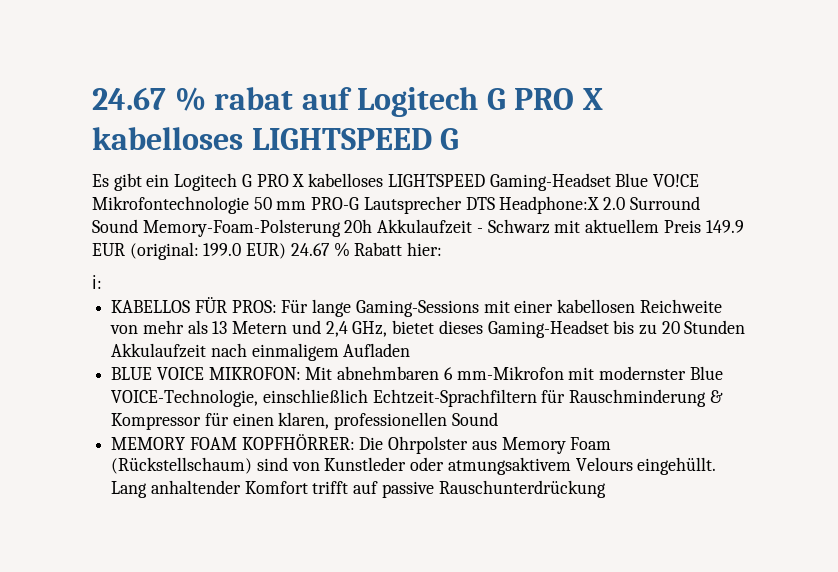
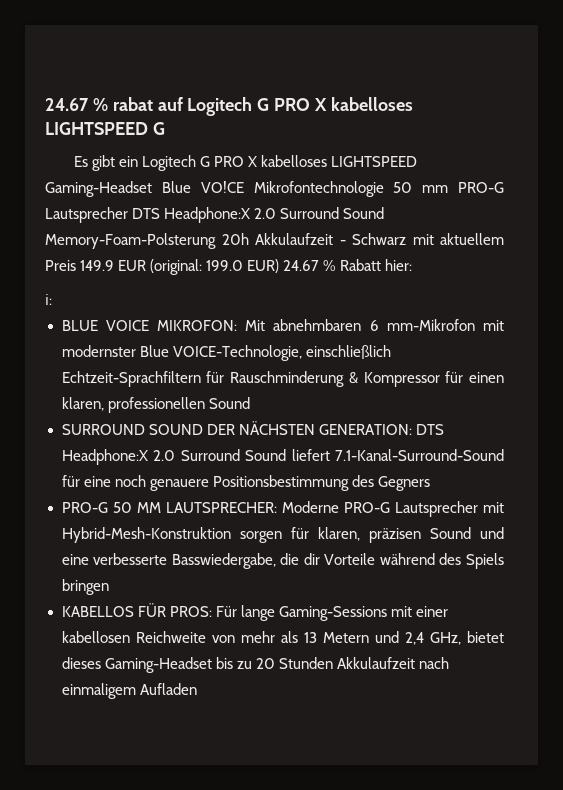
+ BLUE VOICE MIKROFON: Mit abnehmbaren 6 mm-Mikrofon mit modernster Blue VOICE-Technologie, einschließlich Echtzeit-Sprachfiltern für Rauschminderung & Kompressor für einen klaren, professionellen Sound
+ SURROUND SOUND DER NÄCHSTEN GENERATION: DTS Headphone:X 2.0 Surround Sound liefert 7.1-Kanal-Surround-Sound für eine noch genauere Positionsbestimmung des Gegners
+ PRO-G 50 MM LAUTSPRECHER: Moderne PRO-G Lautsprecher mit Hybrid-Mesh-Konstruktion sorgen für klaren, präzisen Sound und eine verbesserte Basswiedergabe, die dir Vorteile während des Spiels bringen
- BLUE VOICE MIKROFON: Mit abnehmbaren 6 mm-Mikrofon mit modernster Blue VOICE-Technologie, einschließlich Echtzeit-Sprachfiltern für Rauschminderung & Kompressor für einen klaren, professionellen Sound
- MEMORY FOAM KOPFHÖRRER: Die Ohrpolster aus Memory Foam (Rückstellschaum) sind von Kunstleder oder atmungsaktivem Velours eingehüllt. Lang anhaltender Komfort trifft auf passive Rauschunterdrückung

